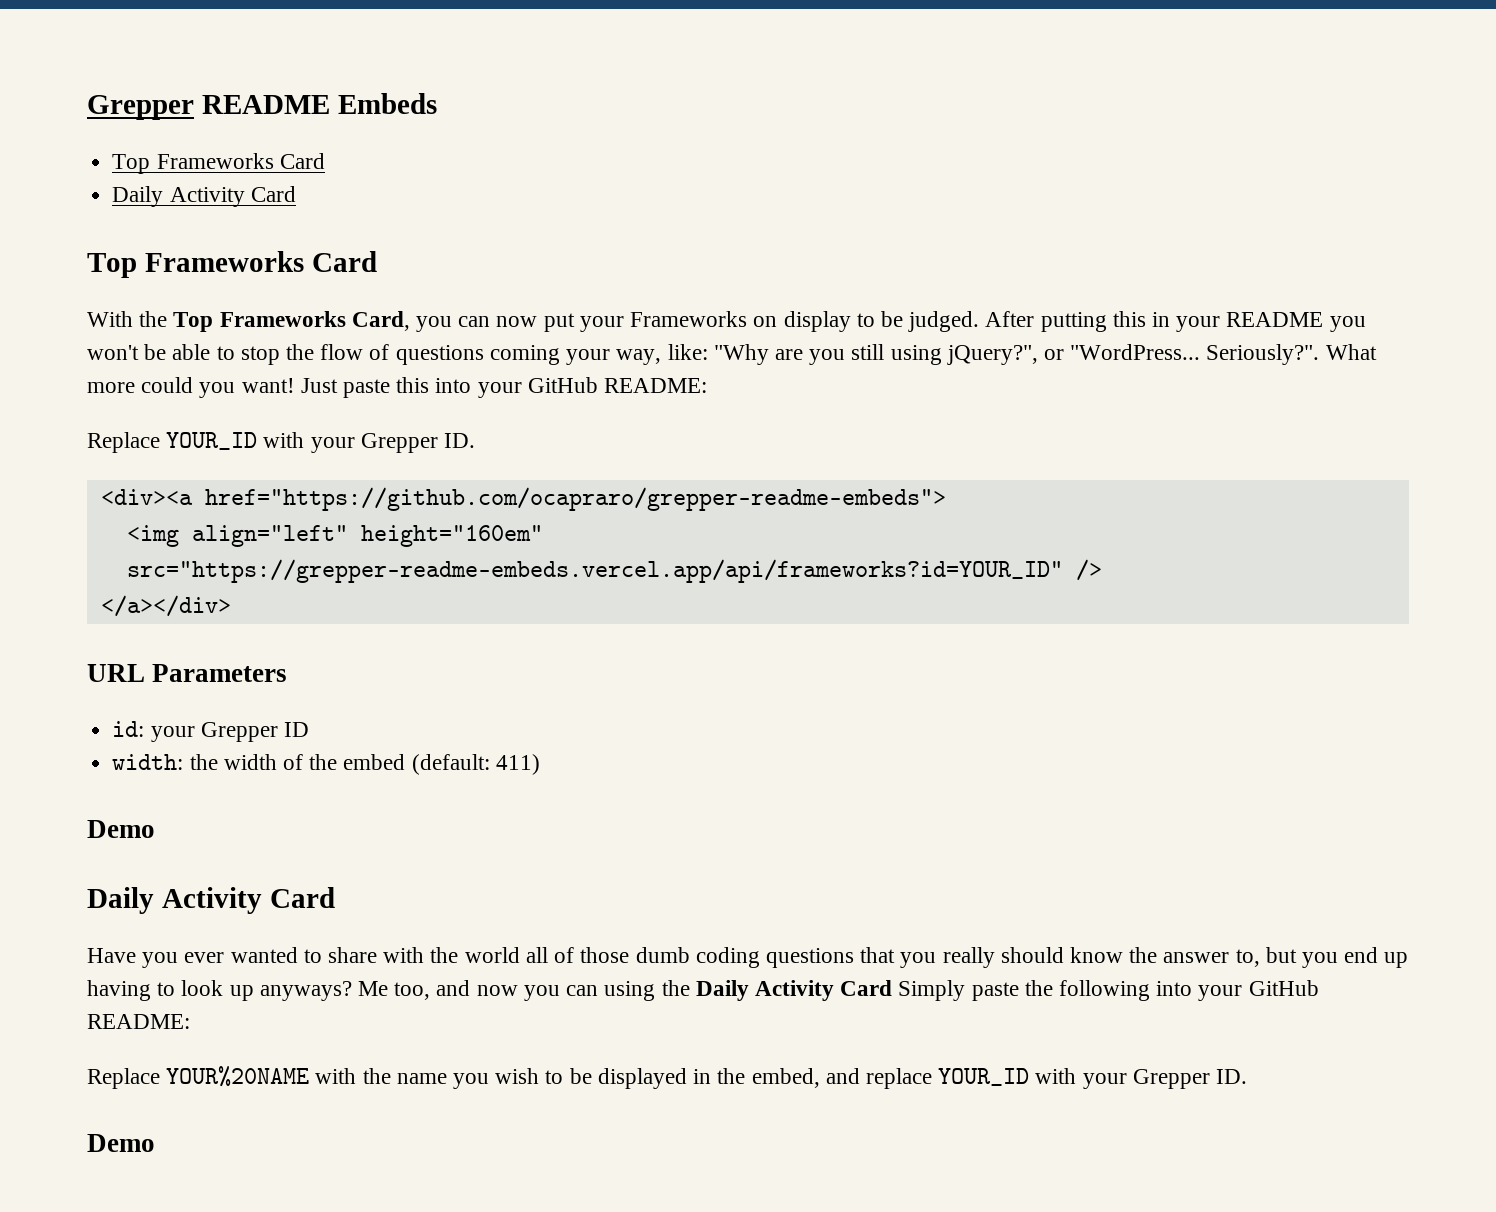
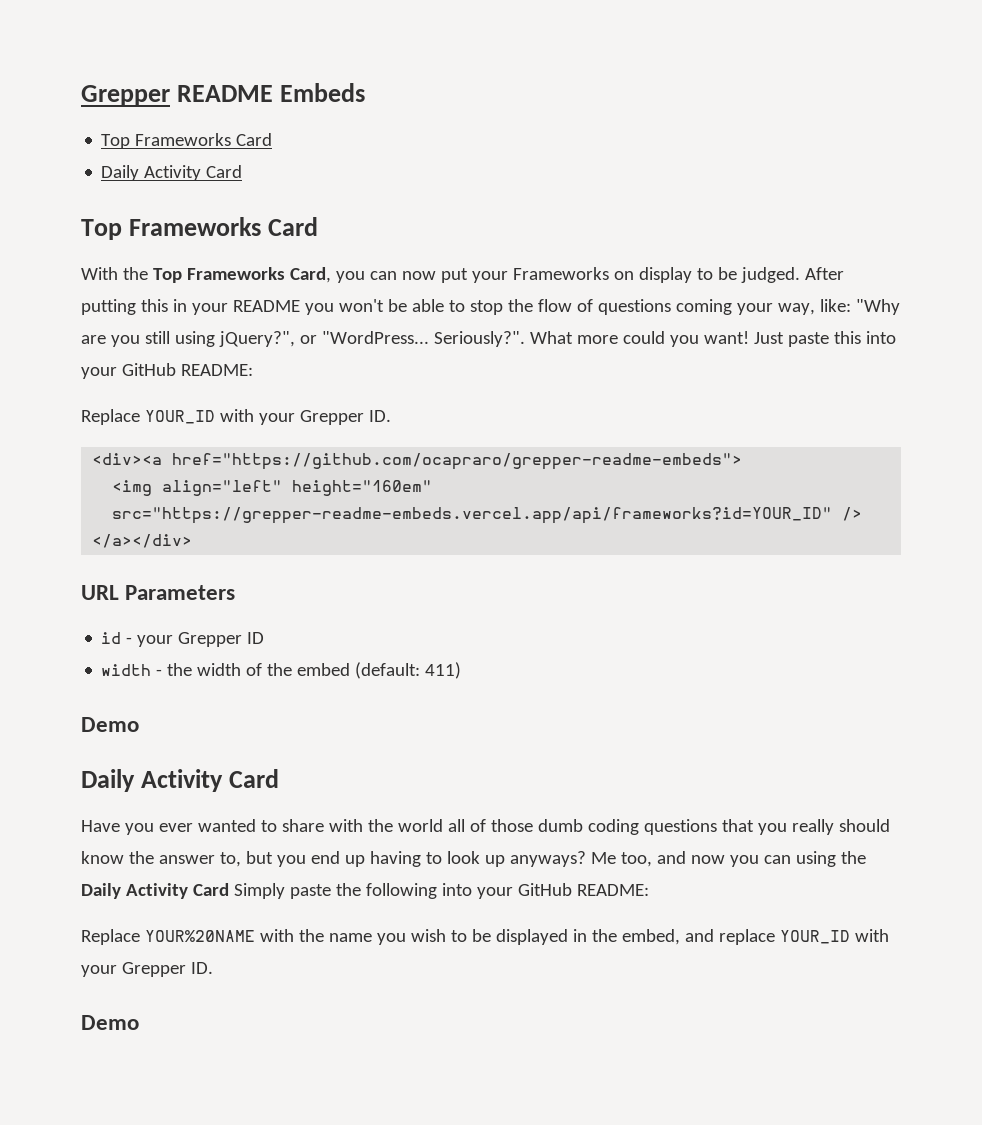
- id: your Grepper ID
+ id - your Grepper ID
- width: the width of the embed (default: 411)
+ width - the width of the embed (default: 411)

